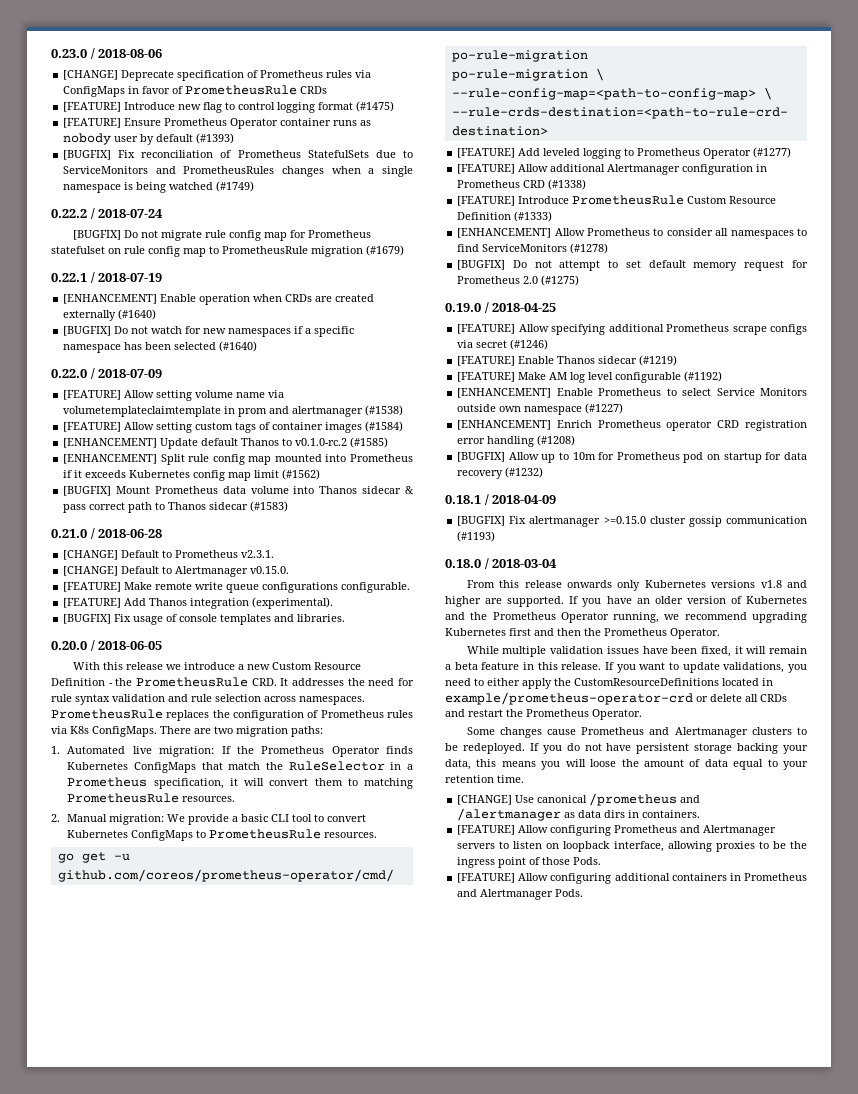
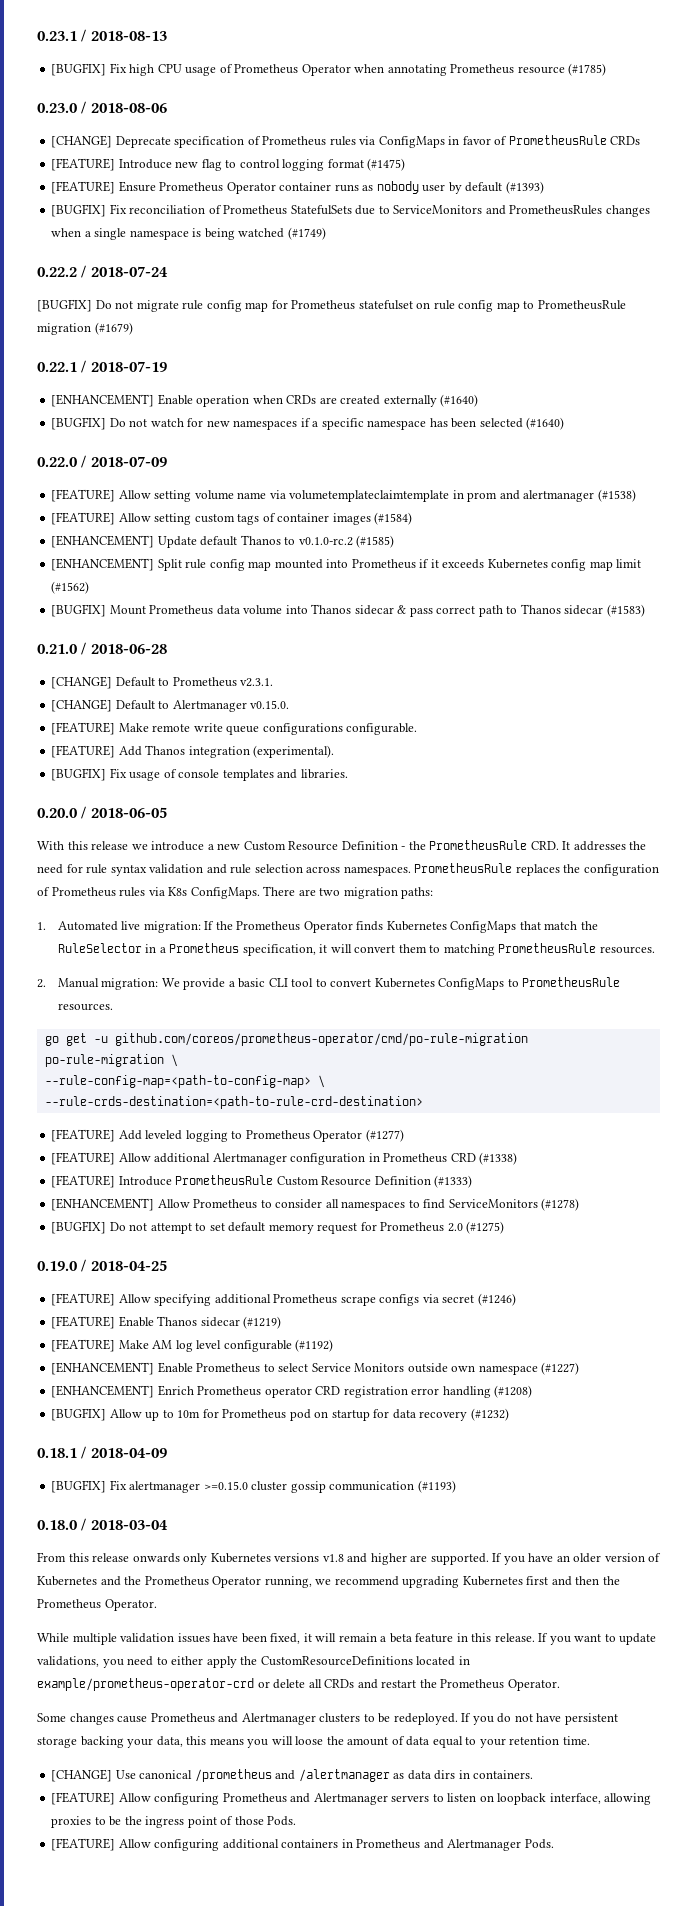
+ 0.23.1 / 2018-08-13
+ [BUGFIX] Fix high CPU usage of Prometheus Operator when annotating Prometheus resource (#1785)

